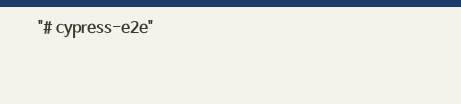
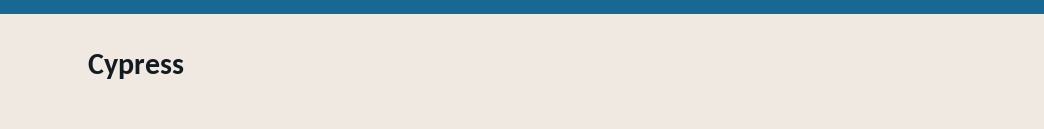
- "# cypress-e2e"
+ Cypress

